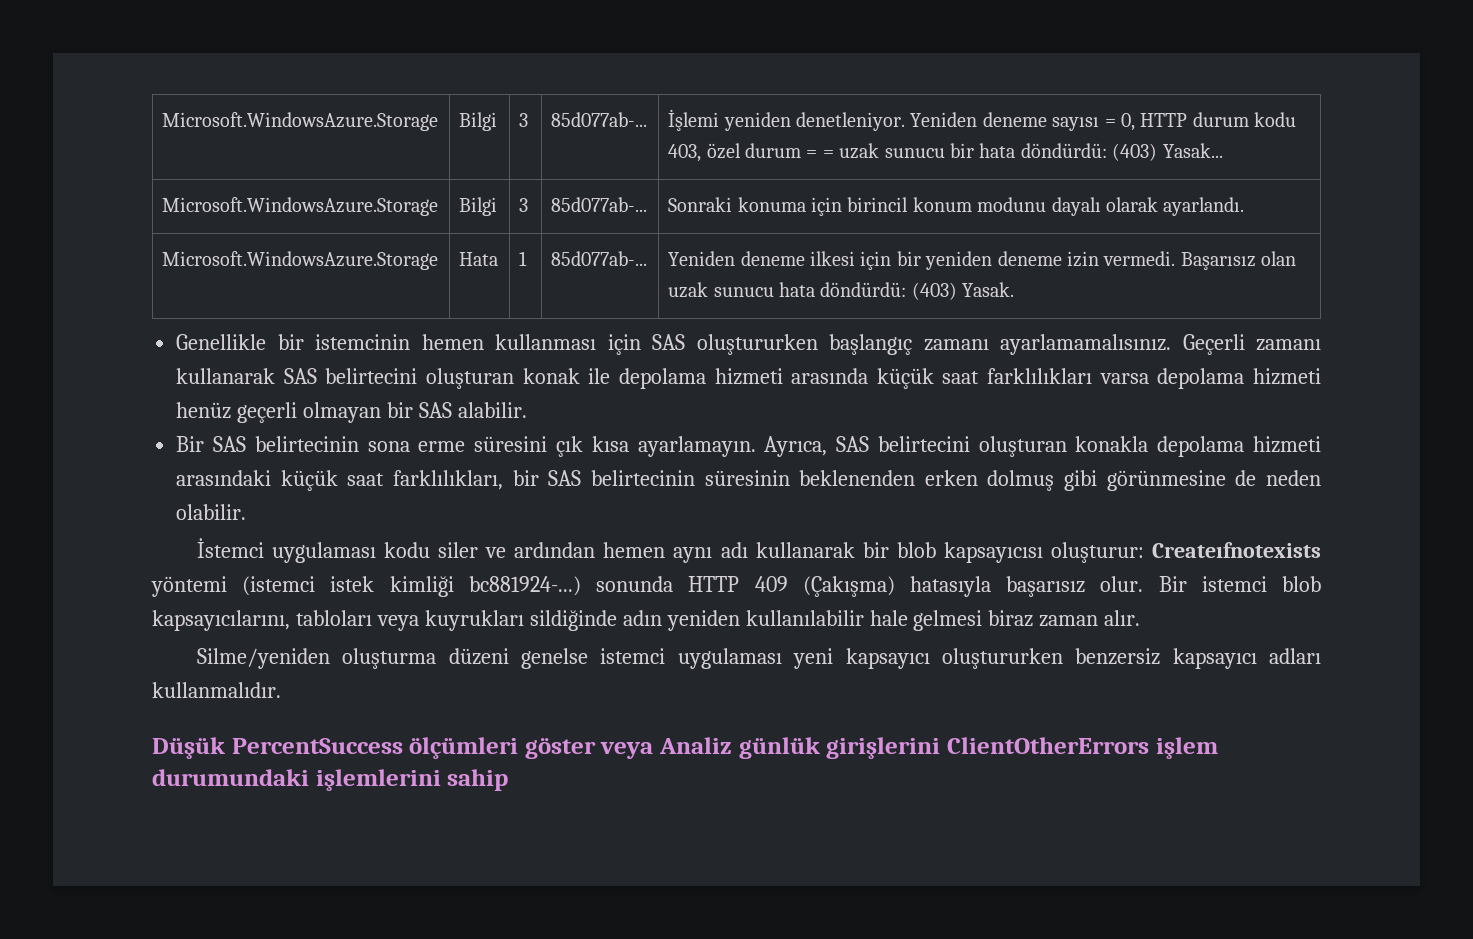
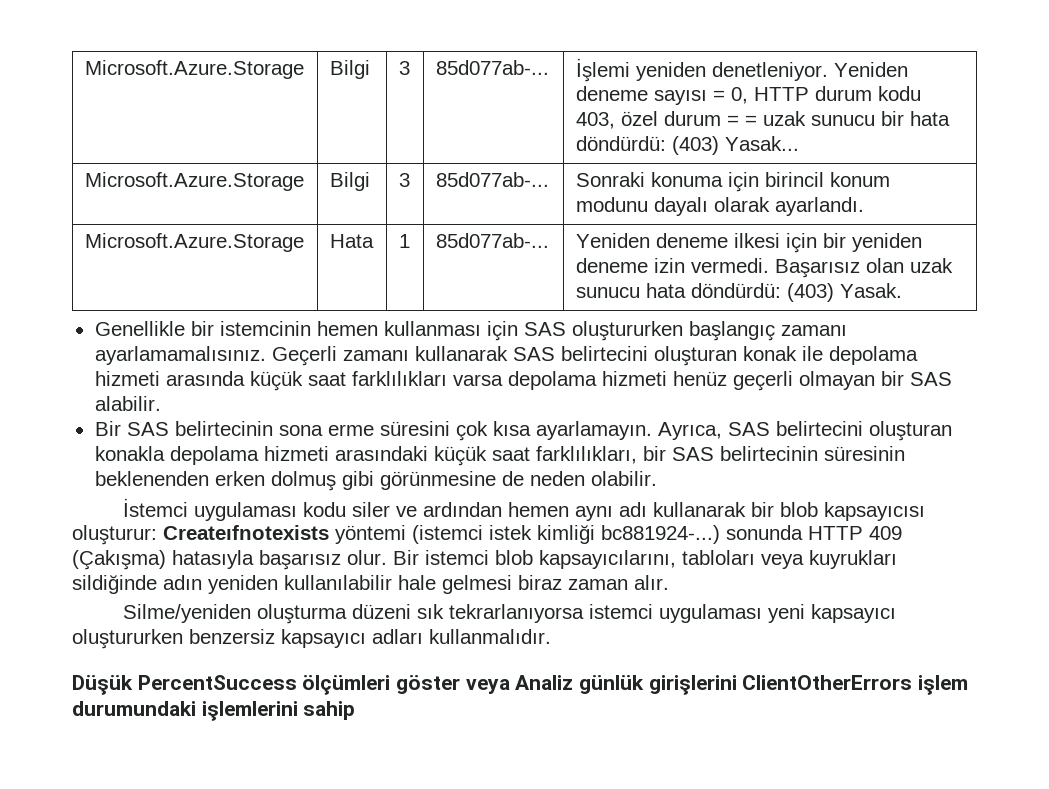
- Microsoft.WindowsAzure.Storage | Bilgi | 3 | 85d077ab-... | İşlemi yeniden denetleniyor. Yeniden deneme sayısı = 0, HTTP durum kodu 403, özel durum = = uzak sunucu bir hata döndürdü: (403) Yasak...
+ Microsoft.Azure.Storage | Bilgi | 3 | 85d077ab-... | İşlemi yeniden denetleniyor. Yeniden deneme sayısı = 0, HTTP durum kodu 403, özel durum = = uzak sunucu bir hata döndürdü: (403) Yasak...
- Microsoft.WindowsAzure.Storage | Bilgi | 3 | 85d077ab-... | Sonraki konuma için birincil konum modunu dayalı olarak ayarlandı.
+ Microsoft.Azure.Storage | Bilgi | 3 | 85d077ab-... | Sonraki konuma için birincil konum modunu dayalı olarak ayarlandı.
- Microsoft.WindowsAzure.Storage | Hata | 1 | 85d077ab-... | Yeniden deneme ilkesi için bir yeniden deneme izin vermedi. Başarısız olan uzak sunucu hata döndürdü: (403) Yasak.
+ Microsoft.Azure.Storage | Hata | 1 | 85d077ab-... | Yeniden deneme ilkesi için bir yeniden deneme izin vermedi. Başarısız olan uzak sunucu hata döndürdü: (403) Yasak.
- Bir SAS belirtecinin sona erme süresini çık kısa ayarlamayın.
+ Bir SAS belirtecinin sona erme süresini çok kısa ayarlamayın.
- Silme/yeniden oluşturma düzeni genelse istemci uygulaması yeni kapsayıcı oluştururken benzersiz kapsayıcı adları kullanmalıdır.
+ Silme/yeniden oluşturma düzeni sık tekrarlanıyorsa istemci uygulaması yeni kapsayıcı oluştururken benzersiz kapsayıcı adları kullanmalıdır.

